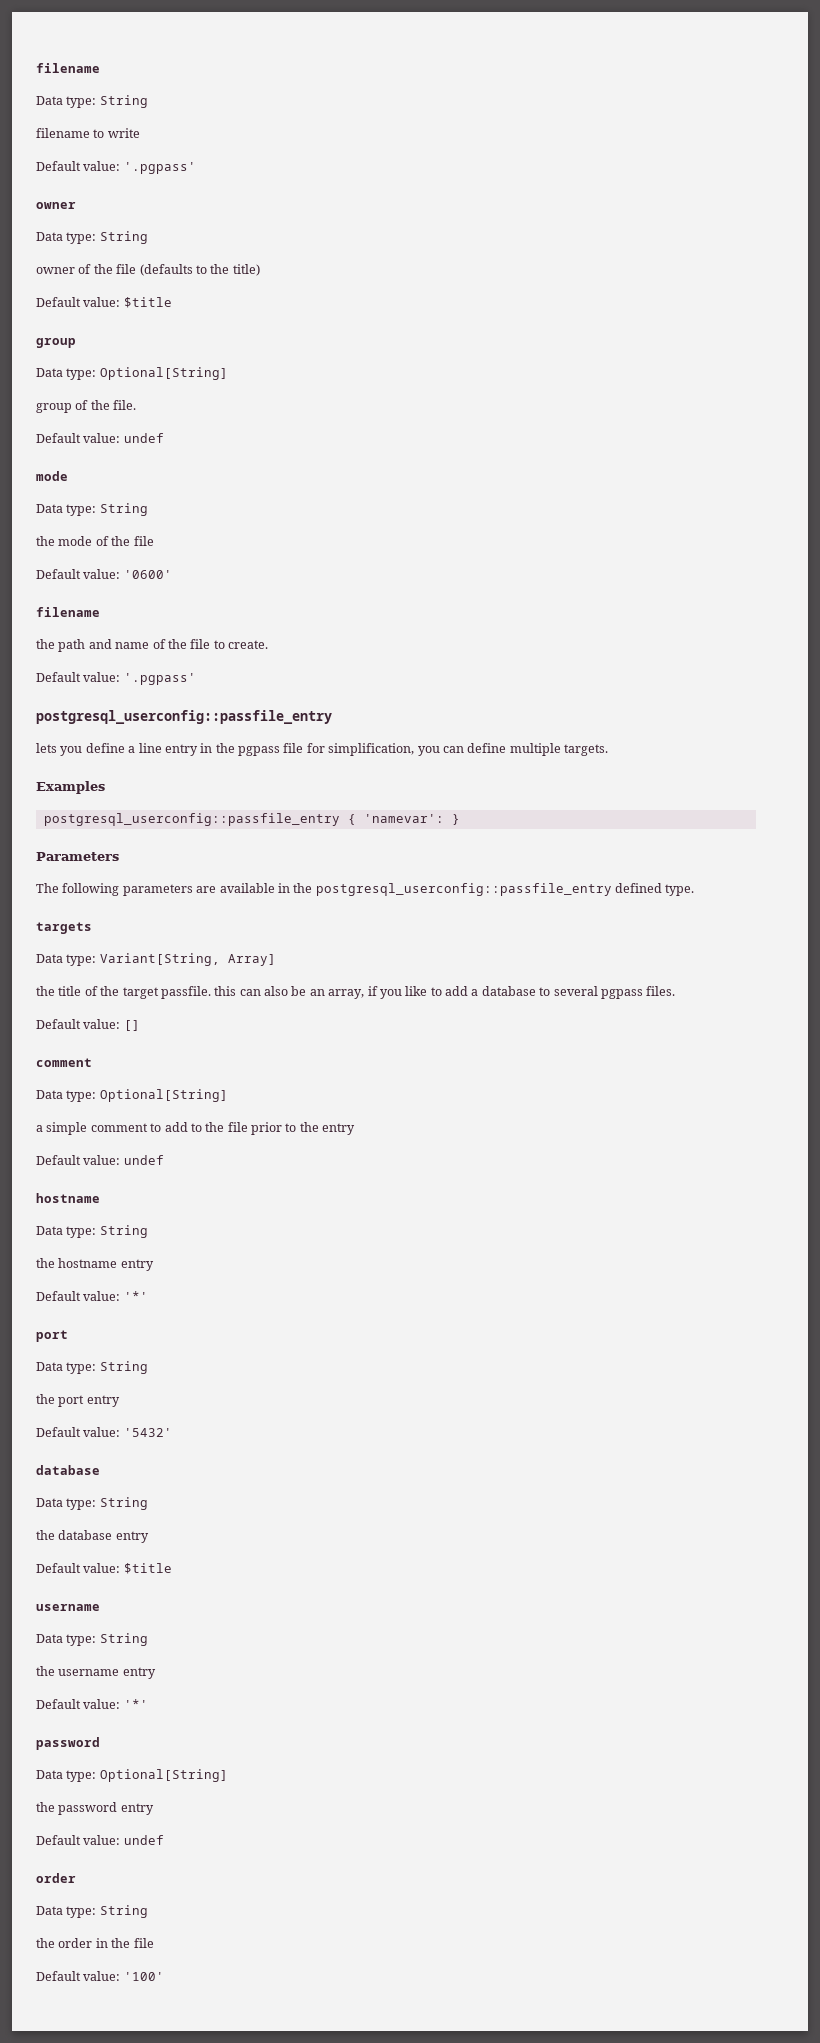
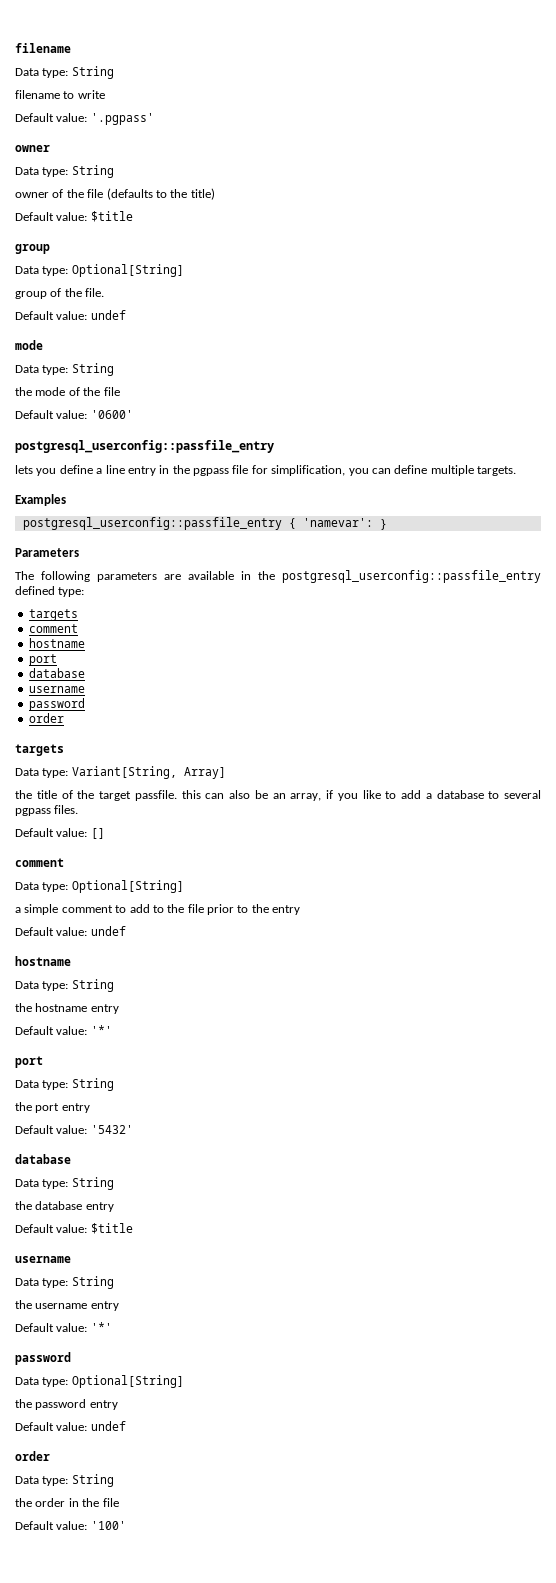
  Default value: '0600'
- filename
- the path and name of the file to create.
- Default value: '.pgpass'
- The following parameters are available in the postgresql_userconfig::passfile_entry defined type.
+ The following parameters are available in the postgresql_userconfig::passfile_entry defined type:
+ targets
+ comment
+ hostname
+ port
+ database
+ username
+ password
+ order

